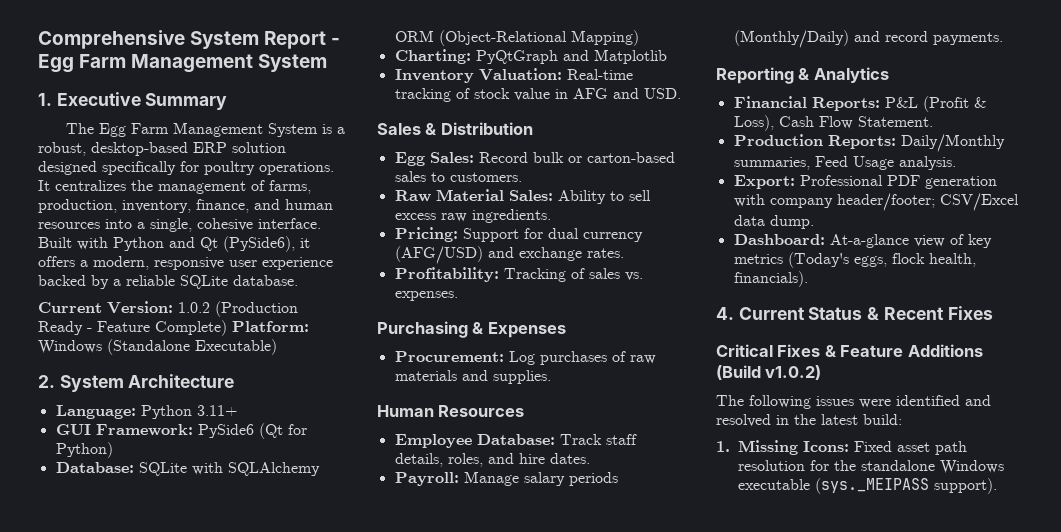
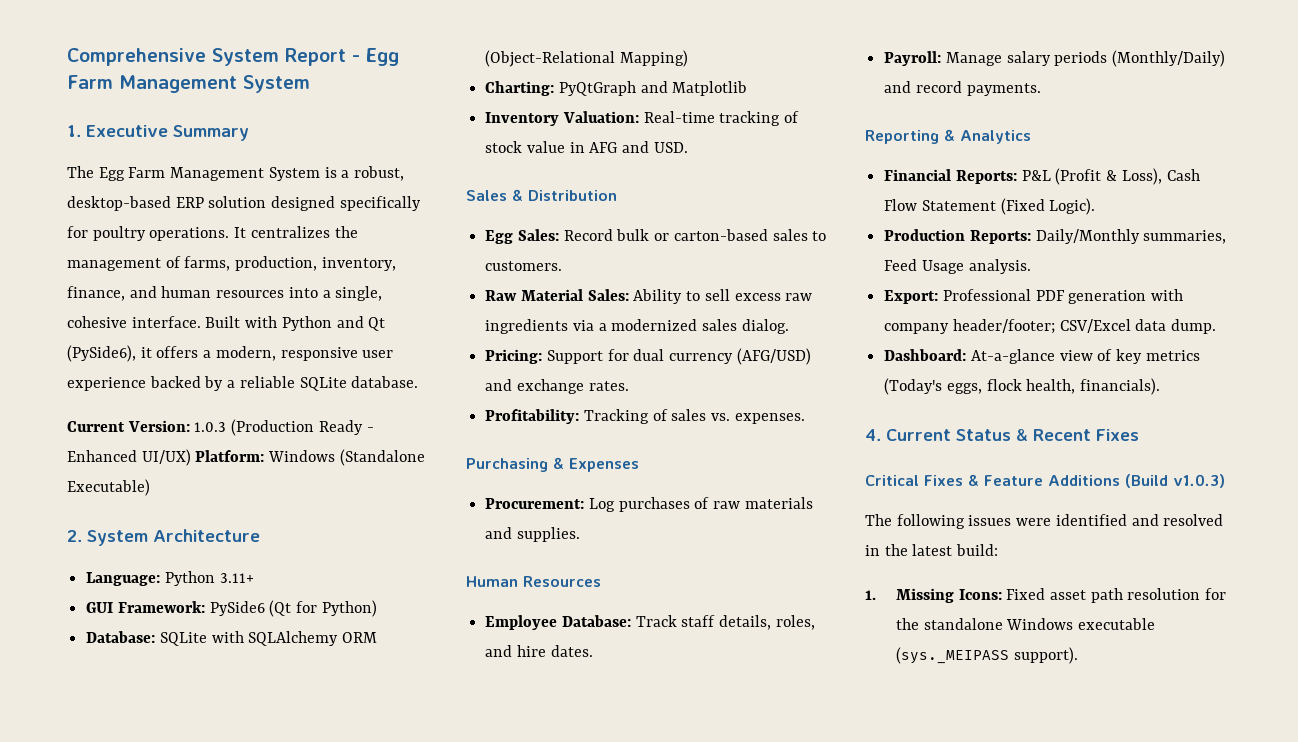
- Current Version: 1.0.2 (Production Ready - Feature Complete) Platform: Windows (Standalone Executable)
+ Current Version: 1.0.3 (Production Ready - Enhanced UI/UX) Platform: Windows (Standalone Executable)
- Raw Material Sales: Ability to sell excess raw ingredients.
+ Raw Material Sales: Ability to sell excess raw ingredients via a modernized sales dialog.
- Financial Reports: P&L (Profit & Loss), Cash Flow Statement.
+ Financial Reports: P&L (Profit & Loss), Cash Flow Statement (Fixed Logic).
- Critical Fixes & Feature Additions (Build v1.0.2)
+ Critical Fixes & Feature Additions (Build v1.0.3)

